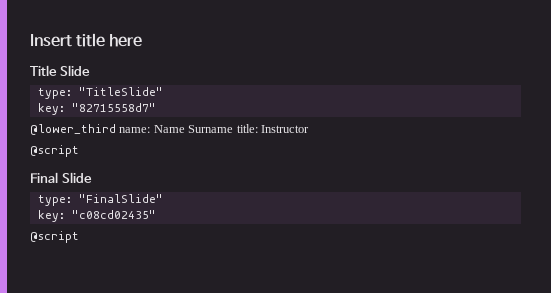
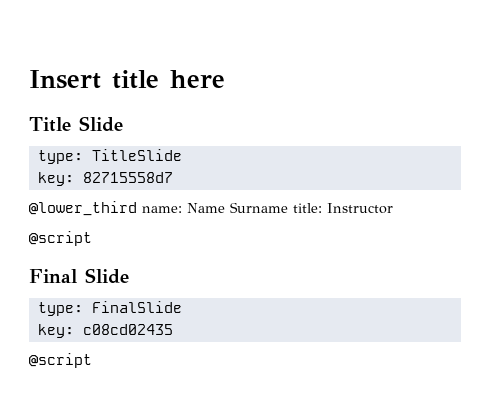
- type: "TitleSlide"
- key: "82715558d7"
+ type: TitleSlide
+ key: 82715558d7
- type: "FinalSlide"
- key: "c08cd02435"
+ type: FinalSlide
+ key: c08cd02435

